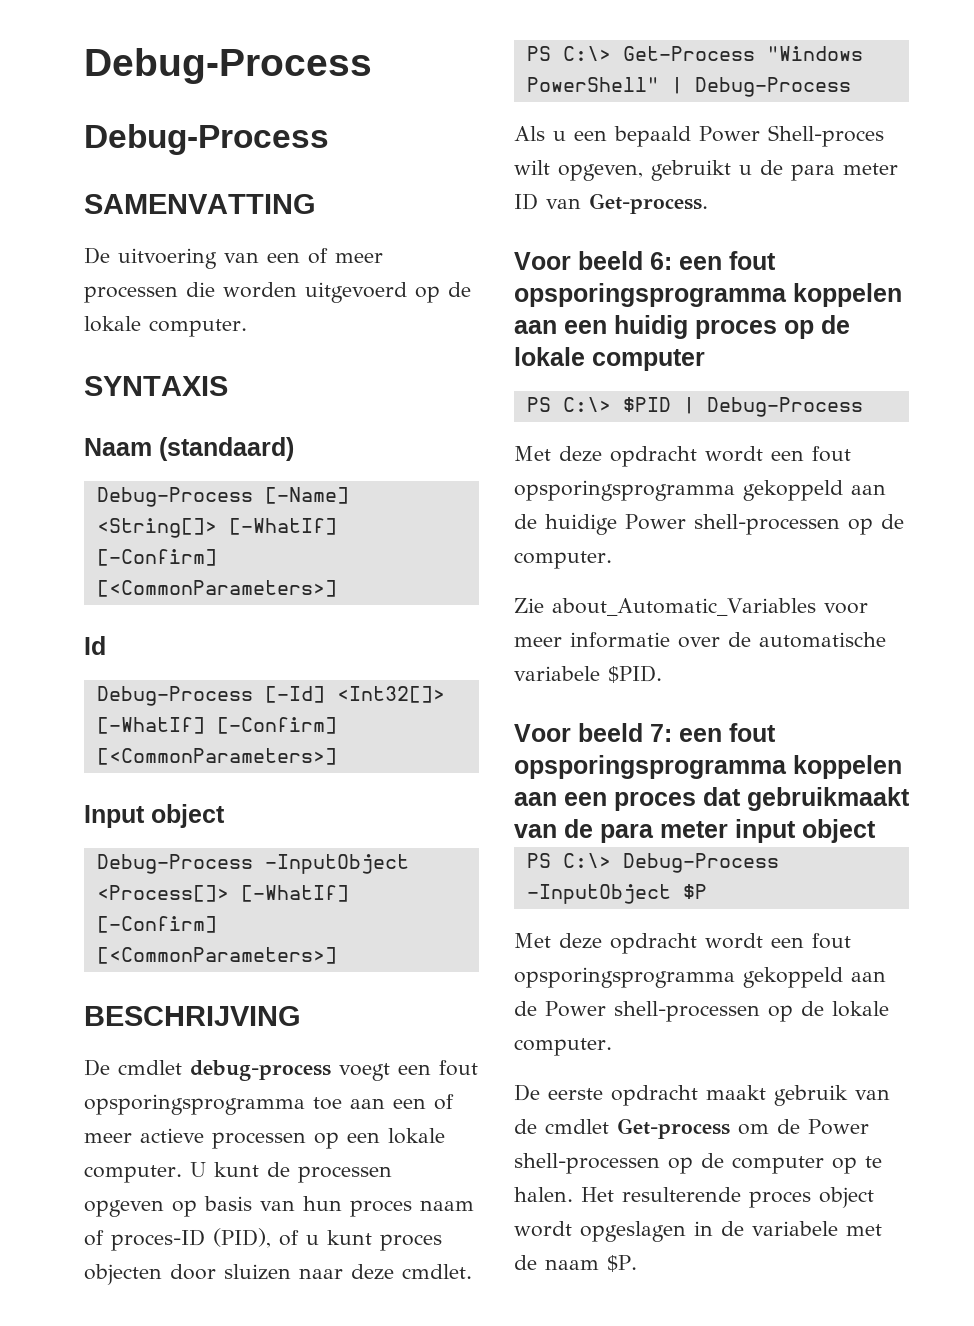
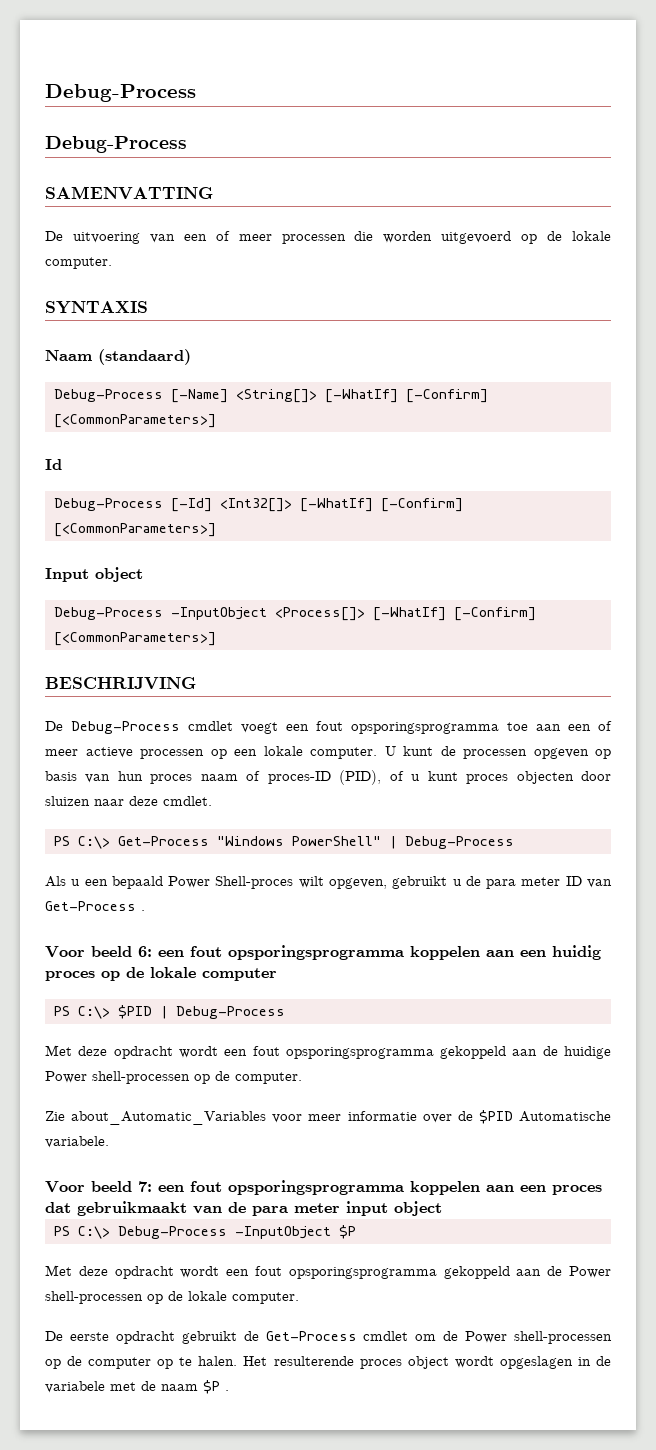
- De cmdlet debug-process voegt een fout opsporingsprogramma toe aan een of meer actieve processen op een lokale computer.
+ De Debug-Process cmdlet voegt een fout opsporingsprogramma toe aan een of meer actieve processen op een lokale computer.
- Als u een bepaald Power Shell-proces wilt opgeven, gebruikt u de para meter ID van Get-process.
+ Als u een bepaald Power Shell-proces wilt opgeven, gebruikt u de para meter ID van Get-Process .
- Zie about_Automatic_Variables voor meer informatie over de automatische variabele $PID.
+ Zie about_Automatic_Variables voor meer informatie over de $PID Automatische variabele.
- De eerste opdracht maakt gebruik van de cmdlet Get-process om de Power shell-processen op de computer op te halen.
+ De eerste opdracht gebruikt de Get-Process cmdlet om de Power shell-processen op de computer op te halen.
- Het resulterende proces object wordt opgeslagen in de variabele met de naam $P.
+ Het resulterende proces object wordt opgeslagen in de variabele met de naam $P .

